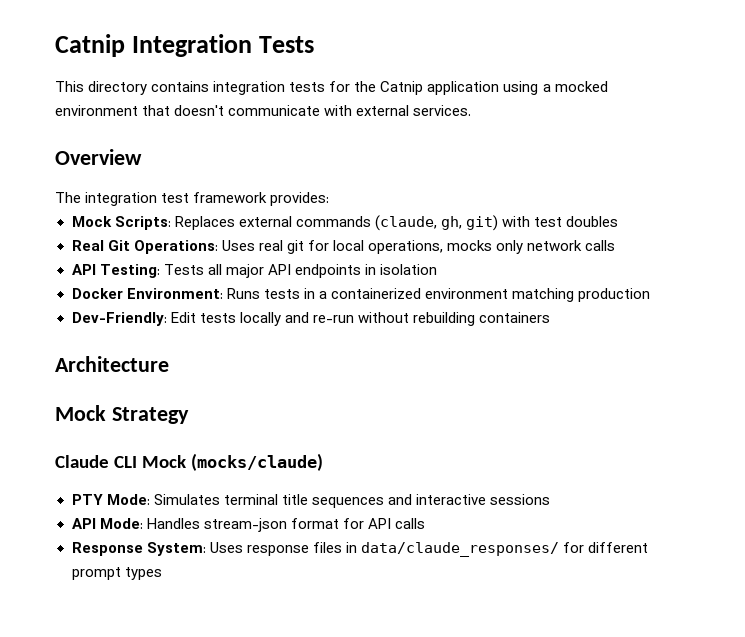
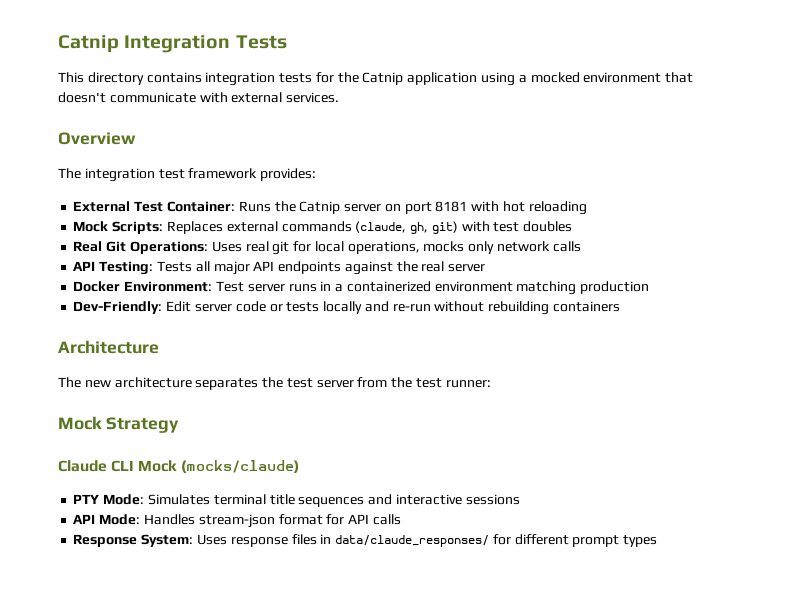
+ External Test Container: Runs the Catnip server on port 8181 with hot reloading
- API Testing: Tests all major API endpoints in isolation
+ API Testing: Tests all major API endpoints against the real server
- Docker Environment: Runs tests in a containerized environment matching production
+ Docker Environment: Test server runs in a containerized environment matching production
- Dev-Friendly: Edit tests locally and re-run without rebuilding containers
+ Dev-Friendly: Edit server code or tests locally and re-run without rebuilding containers
+ The new architecture separates the test server from the test runner:

